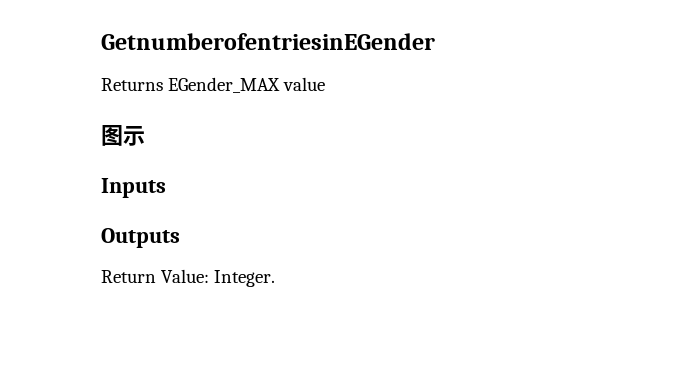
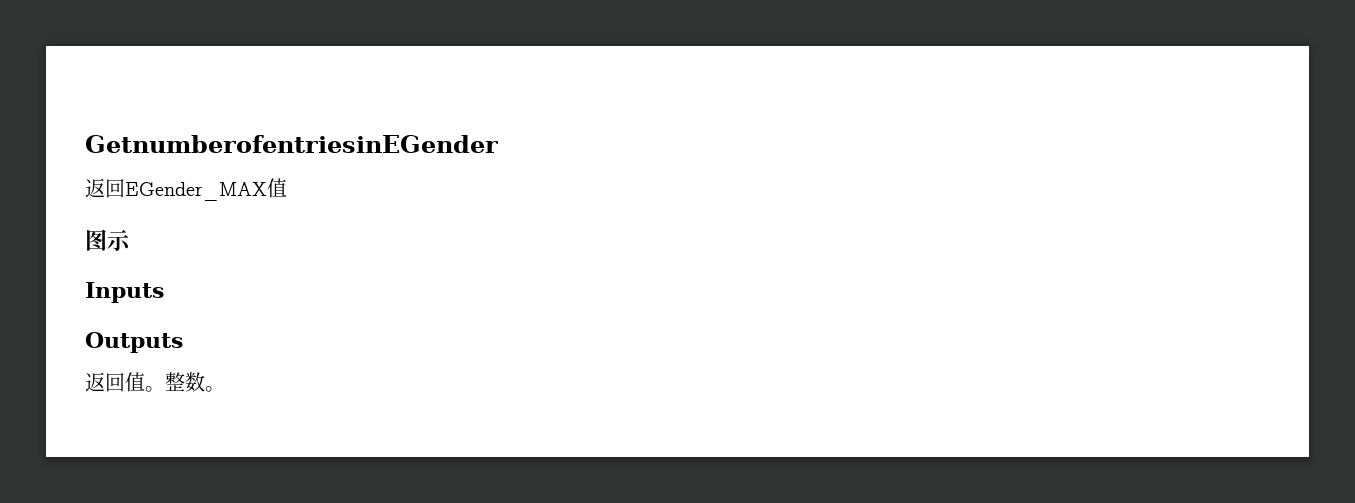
- Returns EGender_MAX value
+ 返回EGender_MAX值
- Return Value: Integer.
+ 返回值。整数。

